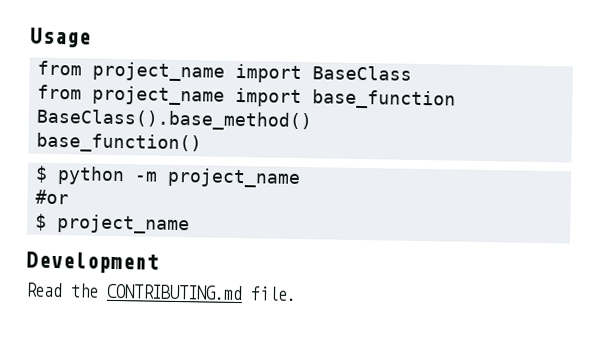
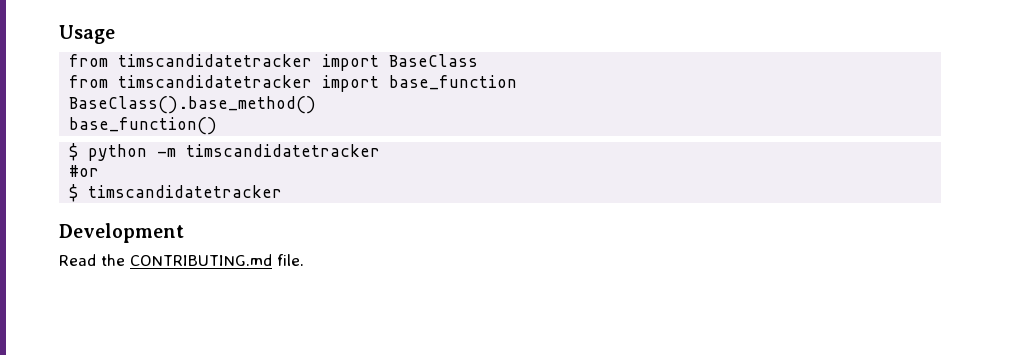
- from project_name import BaseClass
+ from timscandidatetracker import BaseClass
- from project_name import base_function
+ from timscandidatetracker import base_function
- $ python -m project_name
+ $ python -m timscandidatetracker
- $ project_name
+ $ timscandidatetracker

